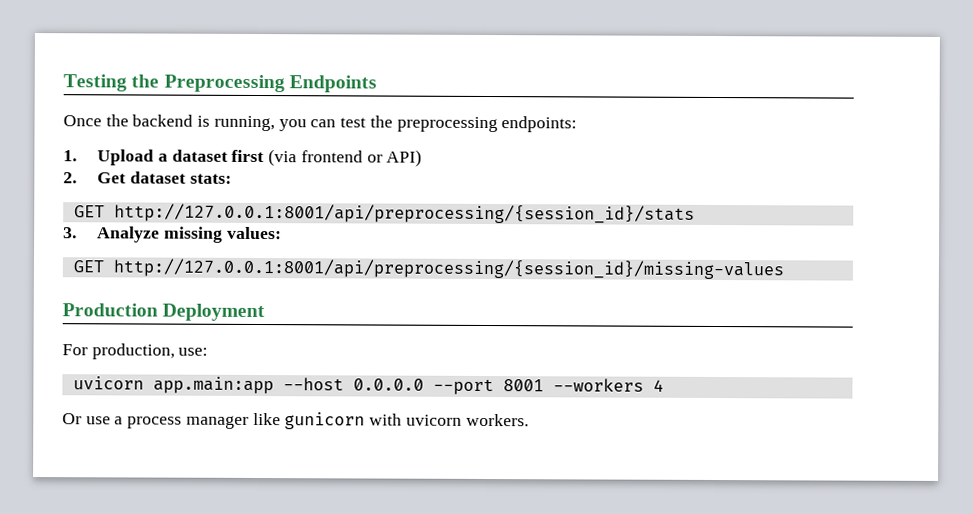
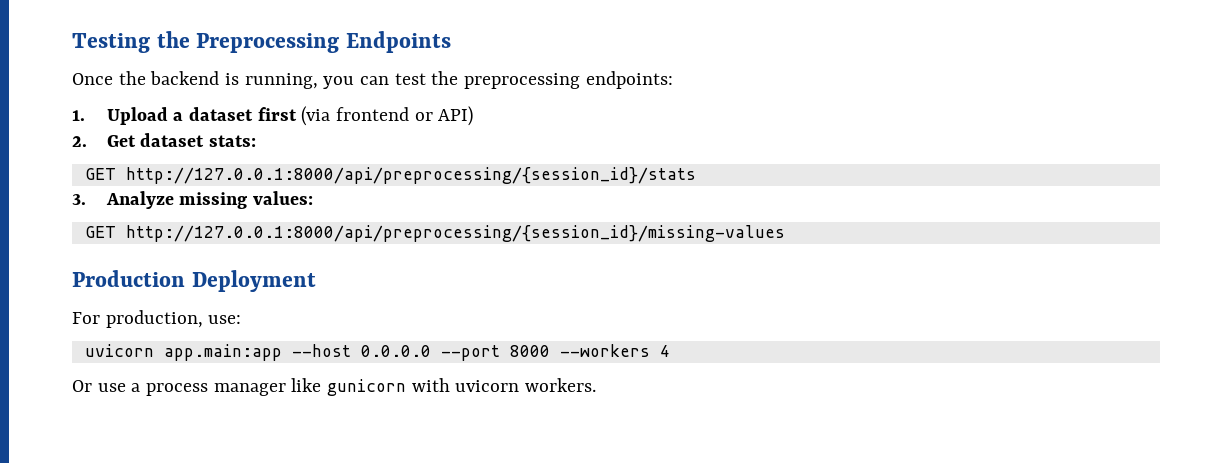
- GET http://127.0.0.1:8001/api/preprocessing/{session_id}/stats
+ GET http://127.0.0.1:8000/api/preprocessing/{session_id}/stats
- GET http://127.0.0.1:8001/api/preprocessing/{session_id}/missing-values
+ GET http://127.0.0.1:8000/api/preprocessing/{session_id}/missing-values
- uvicorn app.main:app --host 0.0.0.0 --port 8001 --workers 4
+ uvicorn app.main:app --host 0.0.0.0 --port 8000 --workers 4

